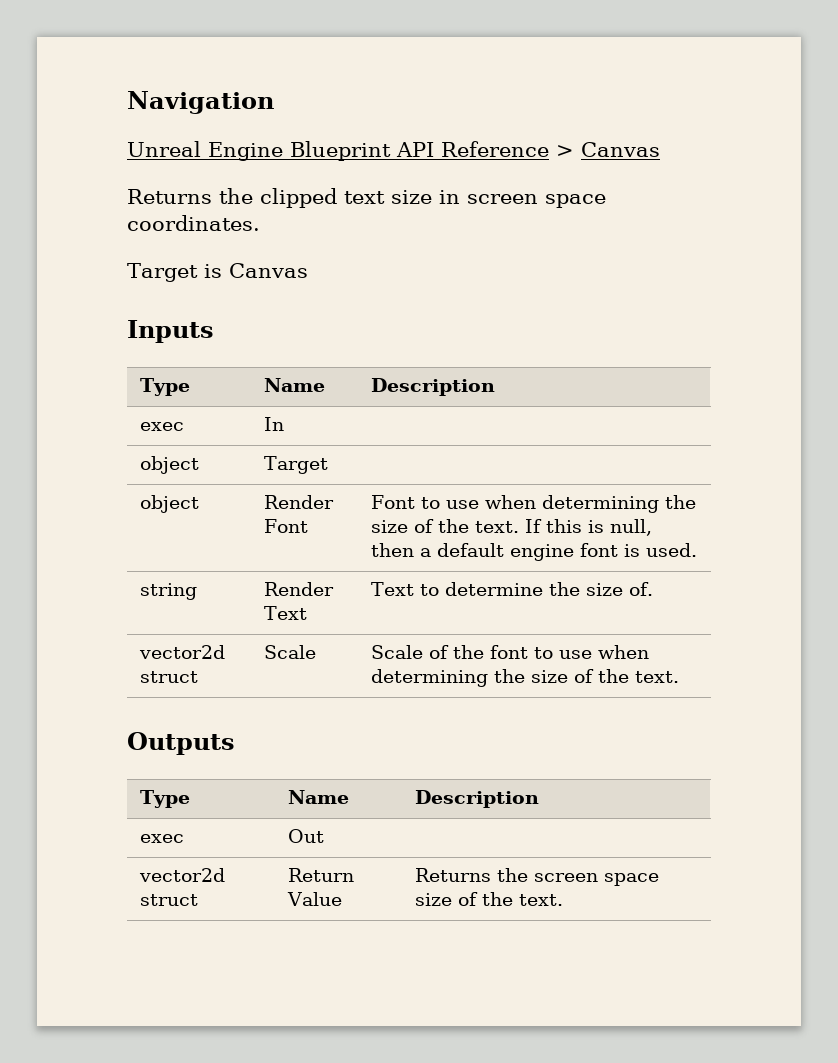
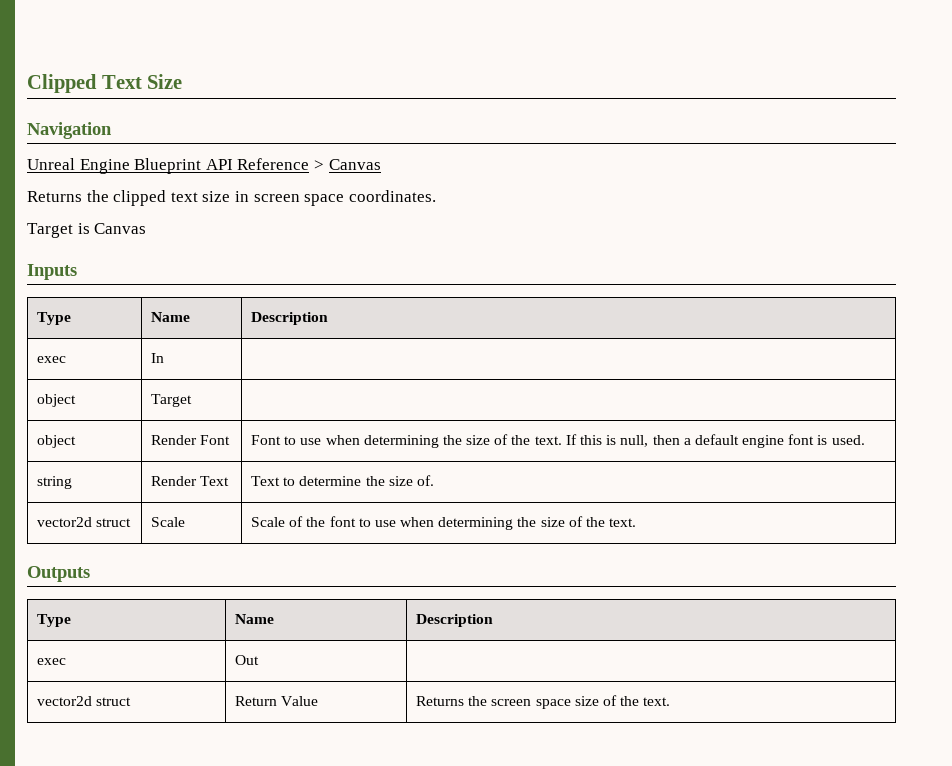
+ Clipped Text Size

